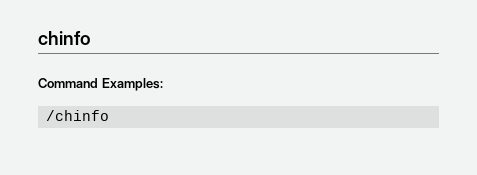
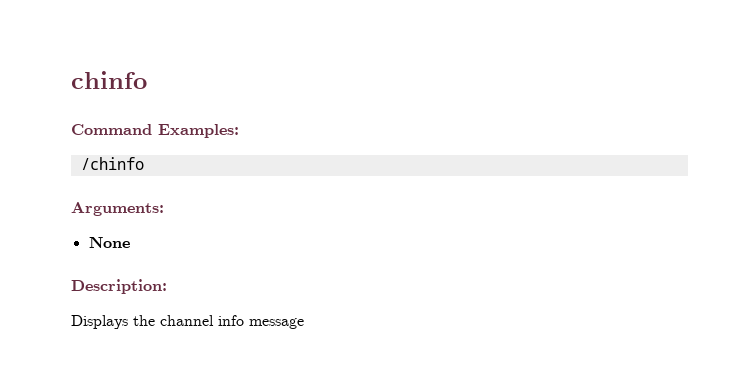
+ Arguments:
+ None
+ Description:
+ Displays the channel info message

